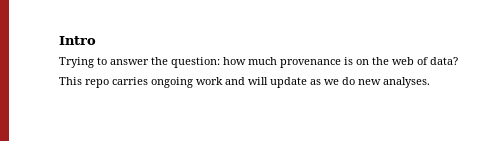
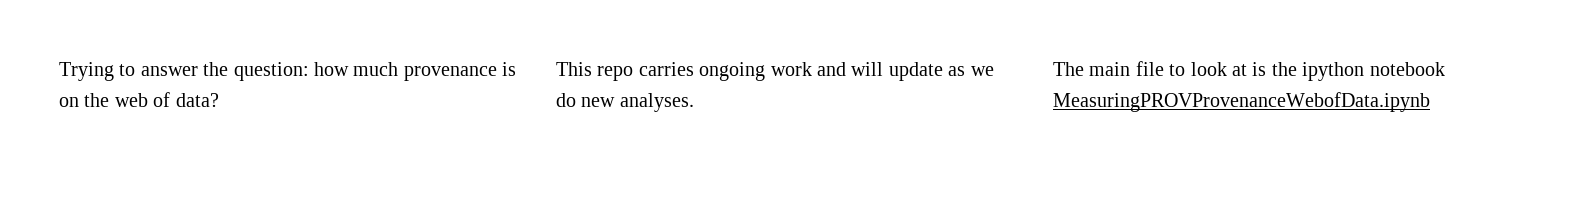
- Intro
+ The main file to look at is the ipython notebook MeasuringPROVProvenanceWebofData.ipynb

